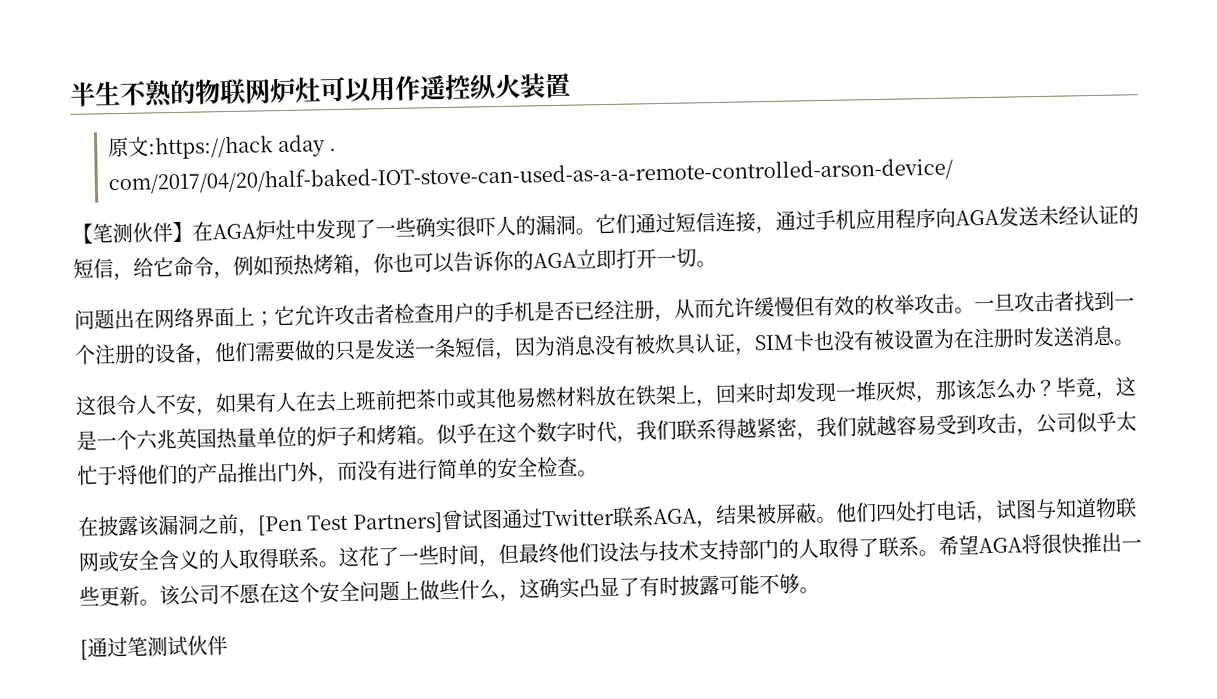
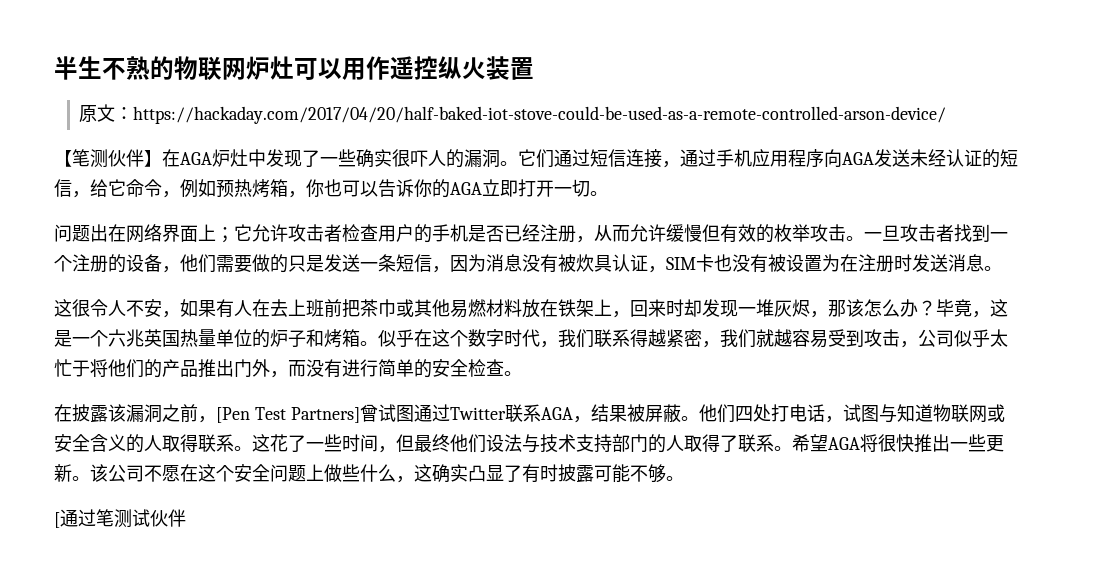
- 原文:https://hack aday . com/2017/04/20/half-baked-IOT-stove-can-used-as-a-a-remote-controlled-arson-device/
+ 原文：https://hackaday.com/2017/04/20/half-baked-iot-stove-could-be-used-as-a-remote-controlled-arson-device/

